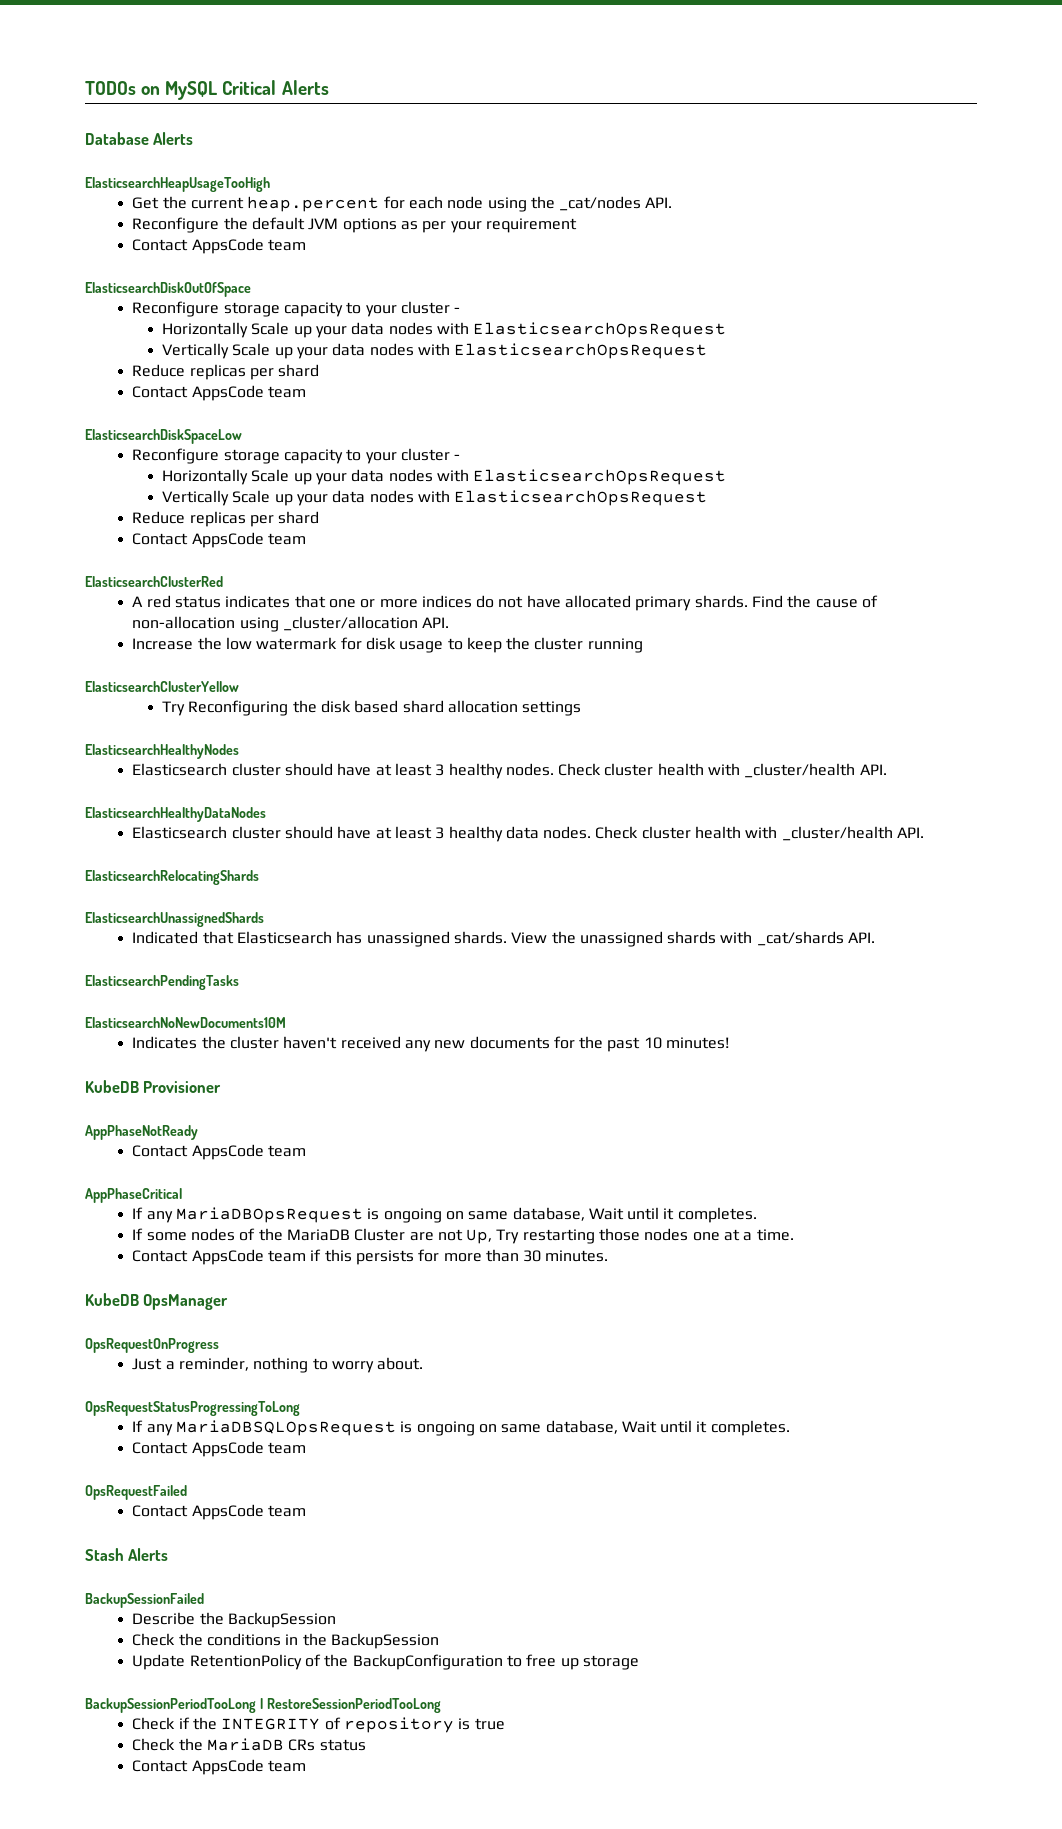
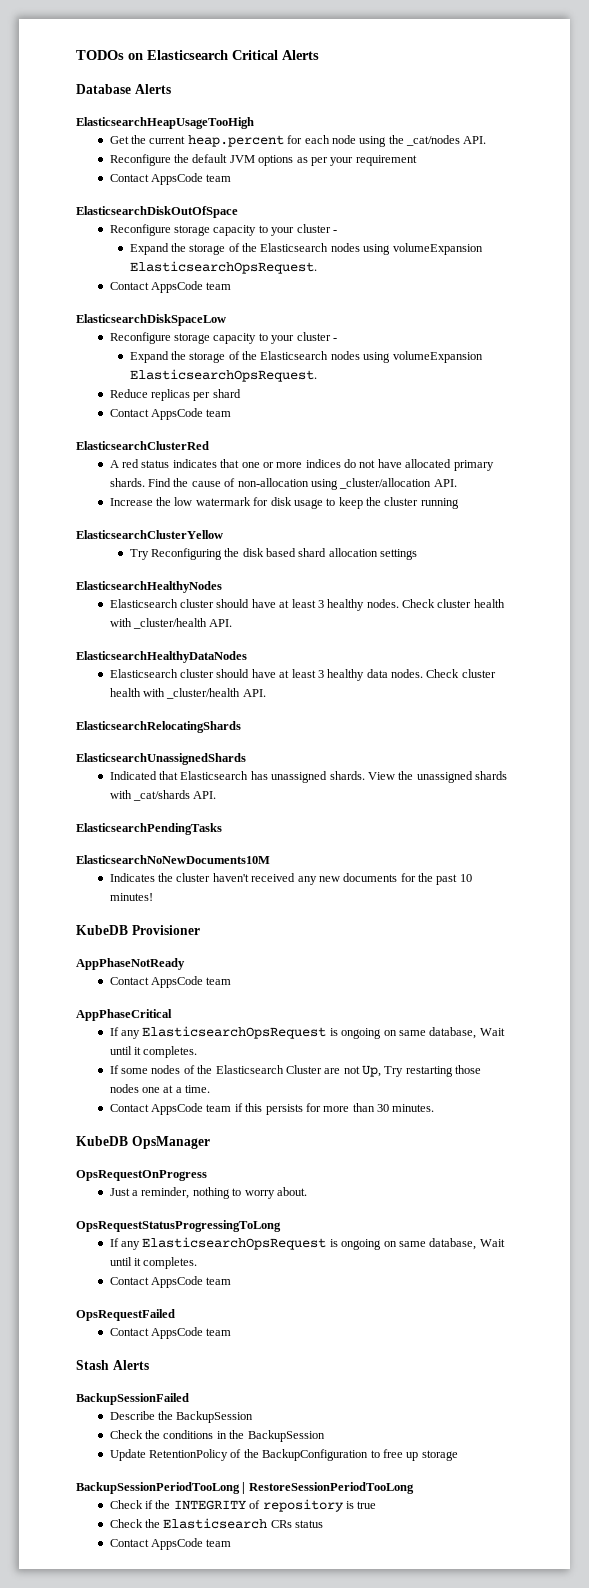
- TODOs on MySQL Critical Alerts
+ TODOs on Elasticsearch Critical Alerts
  ElasticsearchDiskOutOfSpace
  Reconfigure storage capacity to your cluster -
- Horizontally Scale up your data nodes with ElasticsearchOpsRequest
- Vertically Scale up your data nodes with ElasticsearchOpsRequest
- Reduce replicas per shard
+ Expand the storage of the Elasticsearch nodes using volumeExpansion ElasticsearchOpsRequest.
  ElasticsearchDiskSpaceLow
  Reconfigure storage capacity to your cluster -
- Horizontally Scale up your data nodes with ElasticsearchOpsRequest
- Vertically Scale up your data nodes with ElasticsearchOpsRequest
+ Expand the storage of the Elasticsearch nodes using volumeExpansion ElasticsearchOpsRequest.
  AppPhaseCritical
- If any MariaDBOpsRequest is ongoing on same database, Wait until it completes.
+ If any ElasticsearchOpsRequest is ongoing on same database, Wait until it completes.
- If some nodes of the MariaDB Cluster are not Up, Try restarting those nodes one at a time.
+ If some nodes of the Elasticsearch Cluster are not Up, Try restarting those nodes one at a time.
  OpsRequestStatusProgressingToLong
- If any MariaDBSQLOpsRequest is ongoing on same database, Wait until it completes.
+ If any ElasticsearchOpsRequest is ongoing on same database, Wait until it completes.
- Check the MariaDB CRs status
+ Check the Elasticsearch CRs status

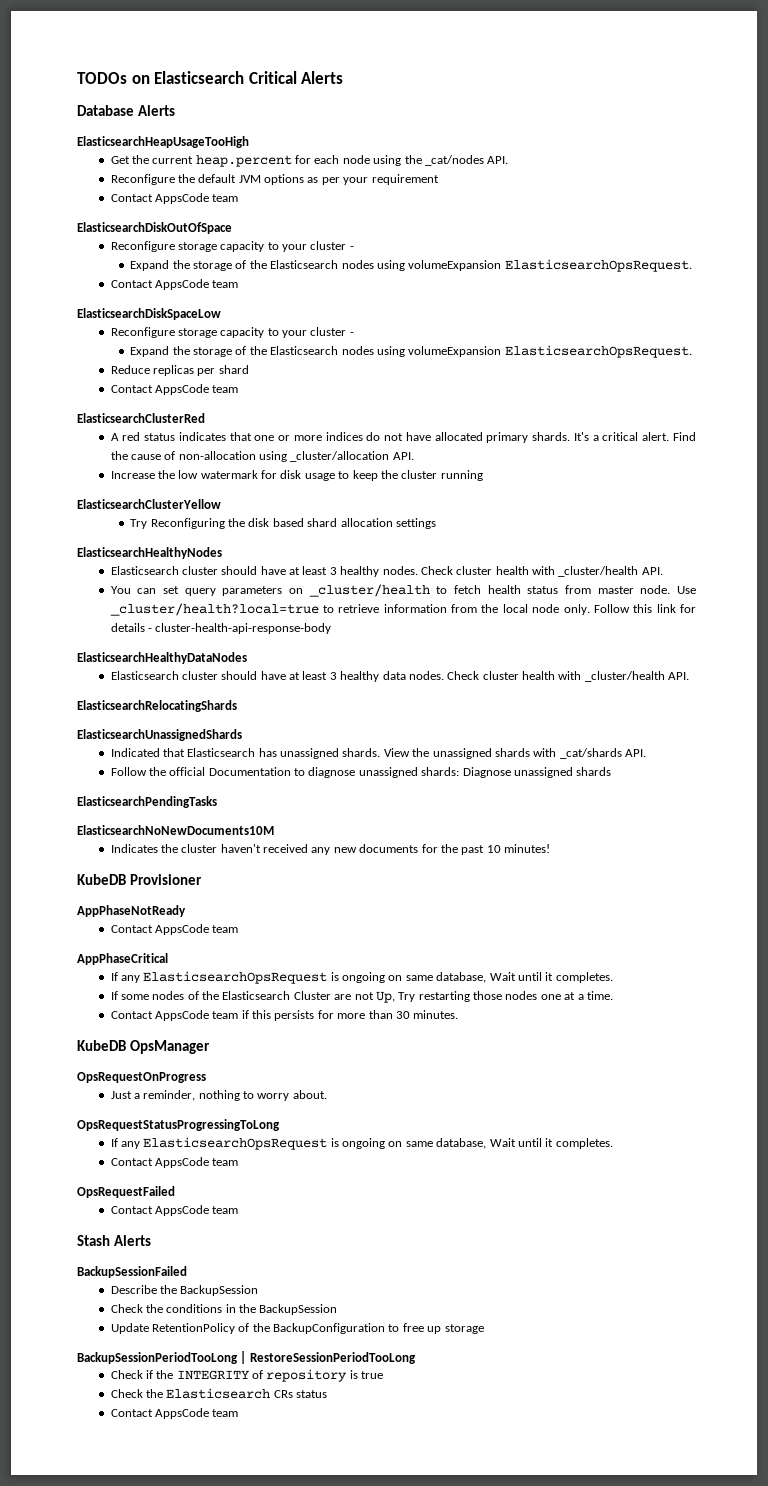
+ It's a critical alert.
+ You can set query parameters on _cluster/health to fetch health status from master node. Use _cluster/health?local=true to retrieve information from the local node only. Follow this link for details - cluster-health-api-response-body
+ Follow the official Documentation to diagnose unassigned shards: Diagnose unassigned shards

